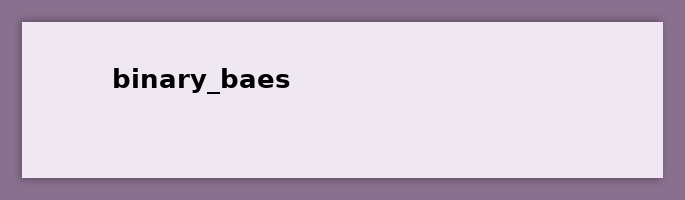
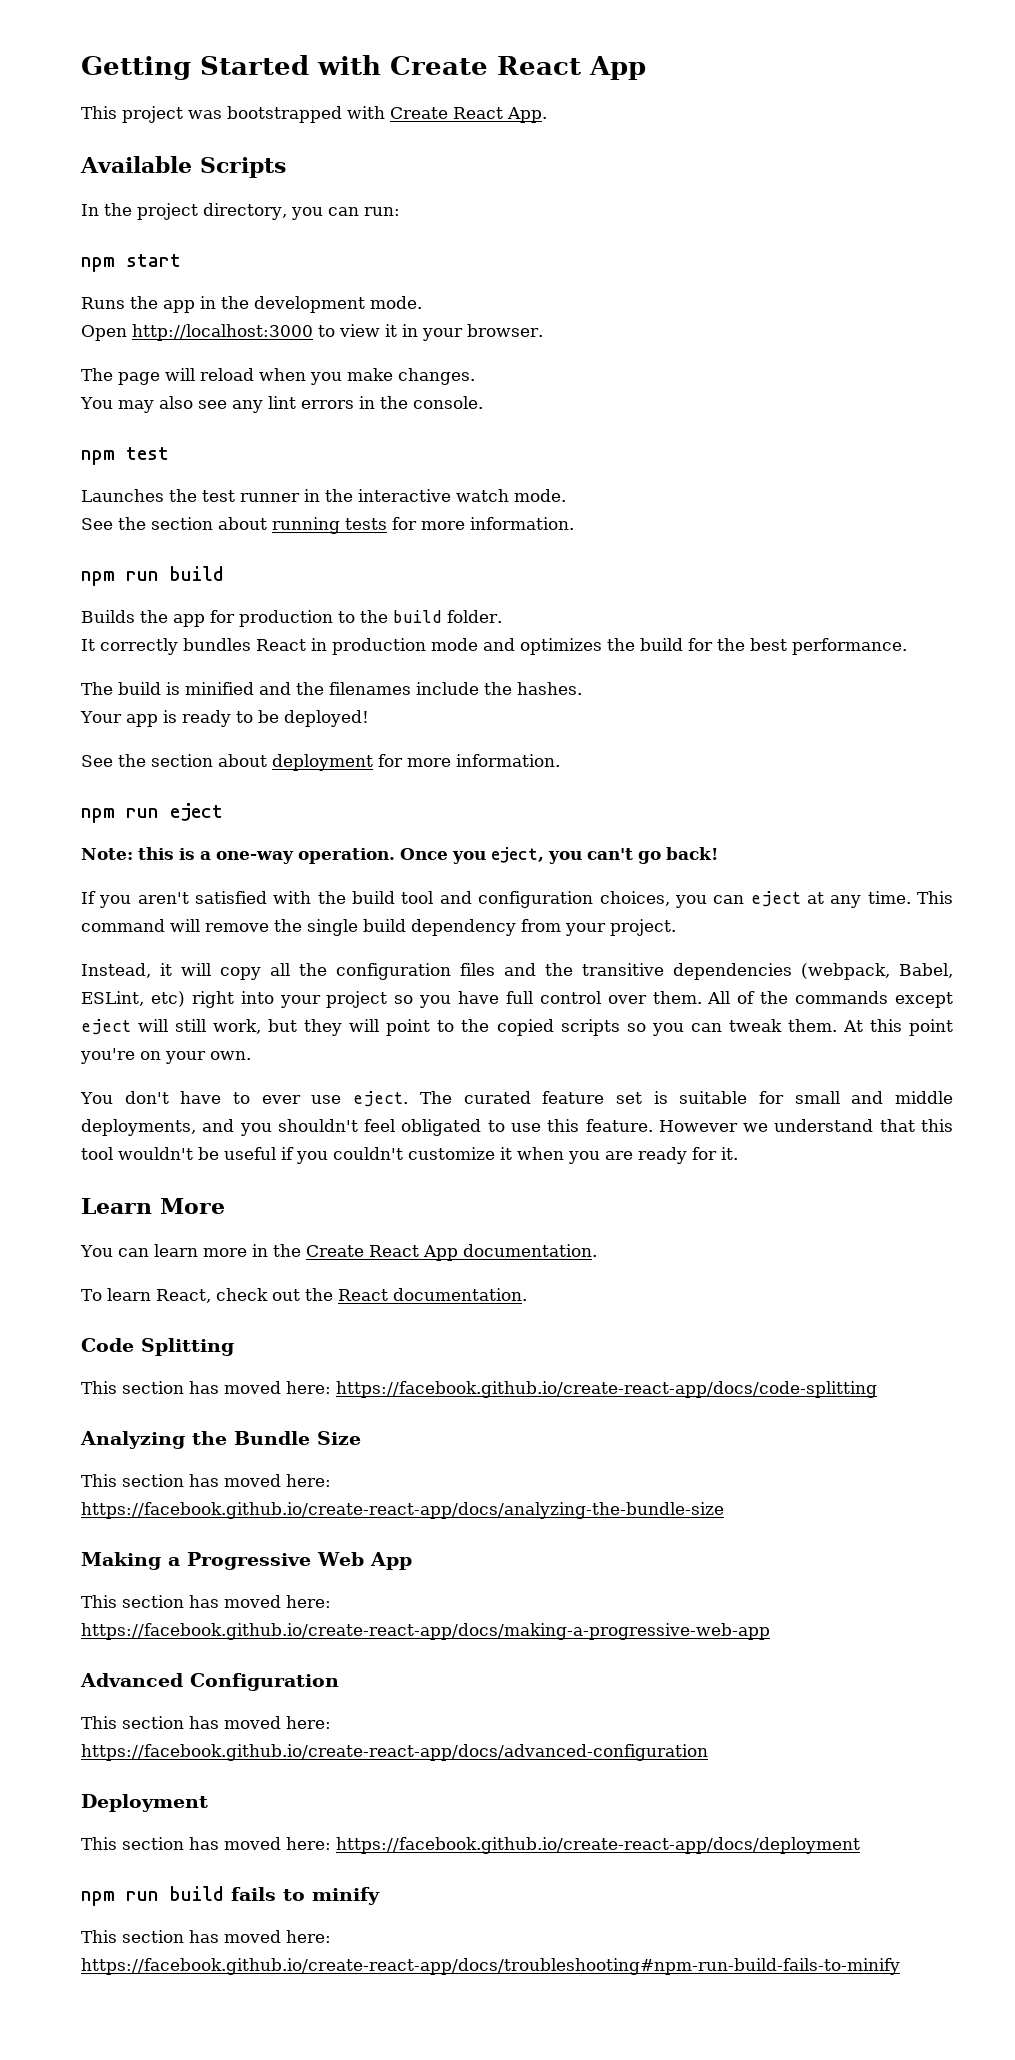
- binary_baes
+ Getting Started with Create React App
+ This project was bootstrapped with Create React App.
+ Available Scripts
+ In the project directory, you can run:
+ npm start
+ Runs the app in the development mode.
+ Open http://localhost:3000 to view it in your browser.
+ The page will reload when you make changes.
+ You may also see any lint errors in the console.
+ npm test
+ Launches the test runner in the interactive watch mode.
+ See the section about running tests for more information.
+ npm run build
+ Builds the app for production to the build folder.
+ It correctly bundles React in production mode and optimizes the build for the best performance.
+ The build is minified and the filenames include the hashes.
+ Your app is ready to be deployed!
+ See the section about deployment for more information.
+ npm run eject
+ Note: this is a one-way operation. Once you eject, you can't go back!
+ If you aren't satisfied with the build tool and configuration choices, you can eject at any time. This command will remove the single build dependency from your project.
+ Instead, it will copy all the configuration files and the transitive dependencies (webpack, Babel, ESLint, etc) right into your project so you have full control over them. All of the commands except eject will still work, but they will point to the copied scripts so you can tweak them. At this point you're on your own.
+ You don't have to ever use eject. The curated feature set is suitable for small and middle deployments, and you shouldn't feel obligated to use this feature. However we understand that this tool wouldn't be useful if you couldn't customize it when you are ready for it.
+ Learn More
+ You can learn more in the Create React App documentation.
+ To learn React, check out the React documentation.
+ Code Splitting
+ This section has moved here: https://facebook.github.io/create-react-app/docs/code-splitting
+ Analyzing the Bundle Size
+ This section has moved here: https://facebook.github.io/create-react-app/docs/analyzing-the-bundle-size
+ Making a Progressive Web App
+ This section has moved here: https://facebook.github.io/create-react-app/docs/making-a-progressive-web-app
+ Advanced Configuration
+ This section has moved here: https://facebook.github.io/create-react-app/docs/advanced-configuration
+ Deployment
+ This section has moved here: https://facebook.github.io/create-react-app/docs/deployment
+ npm run build fails to minify
+ This section has moved here: https://facebook.github.io/create-react-app/docs/troubleshooting#npm-run-build-fails-to-minify

